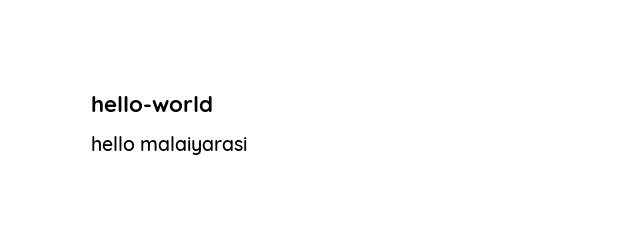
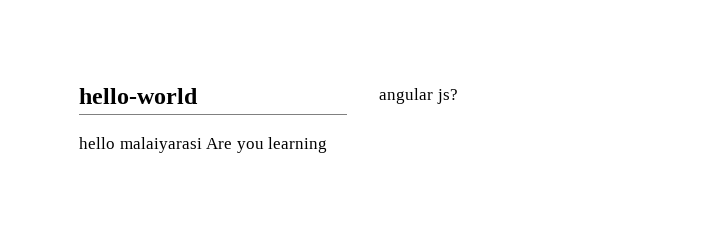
- hello malaiyarasi
+ hello malaiyarasi Are you learning angular js?

